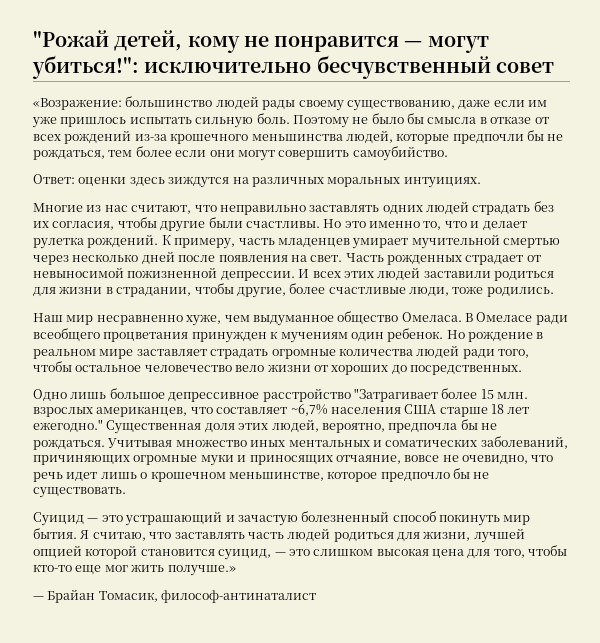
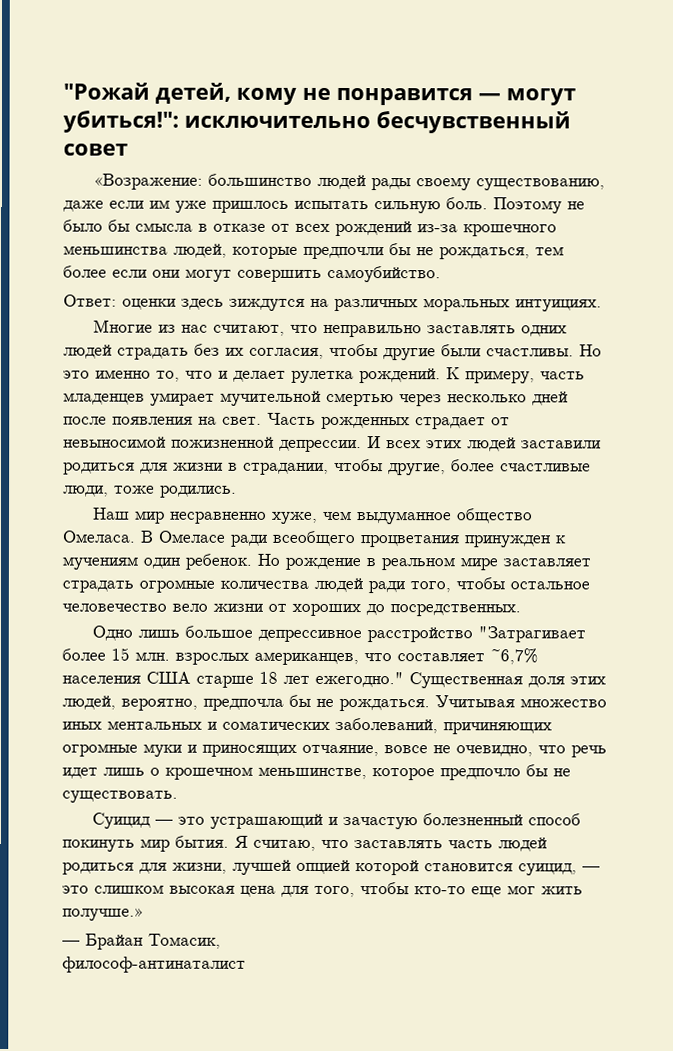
- — Брайан Томасик, философ-антинаталист
+ — Брайан Томасик,
+ философ-антинаталист

